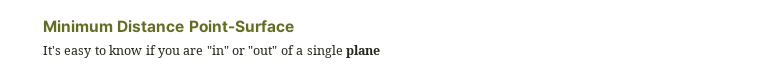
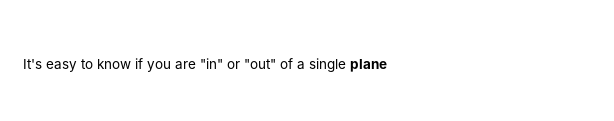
- Minimum Distance Point-Surface

